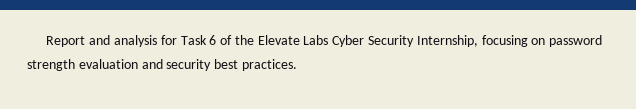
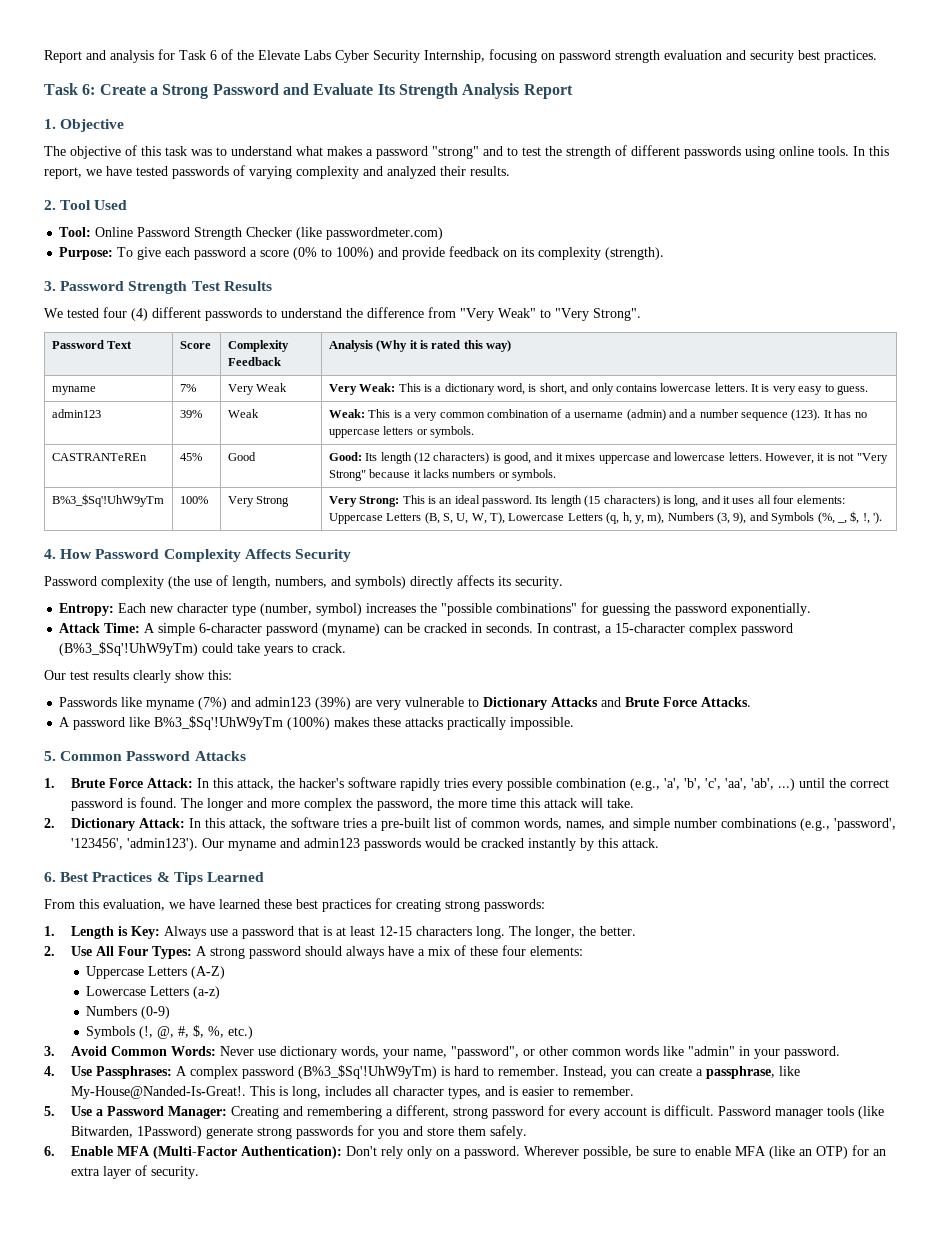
+ Task 6: Create a Strong Password and Evaluate Its Strength Analysis Report
+ 1. Objective
+ The objective of this task was to understand what makes a password "strong" and to test the strength of different passwords using online tools. In this report, we have tested passwords of varying complexity and analyzed their results.
+ 2. Tool Used
+ Tool: Online Password Strength Checker (like passwordmeter.com)
+ Purpose: To give each password a score (0% to 100%) and provide feedback on its complexity (strength).
+ 3. Password Strength Test Results
+ We tested four (4) different passwords to understand the difference from "Very Weak" to "Very Strong".
+ Password Text | Score | Complexity Feedback | Analysis (Why it is rated this way)
+ myname | 7% | Very Weak | Very Weak: This is a dictionary word, is short, and only contains lowercase letters. It is very easy to guess.
+ admin123 | 39% | Weak | Weak: This is a very common combination of a username (admin) and a number sequence (123). It has no uppercase letters or symbols.
+ CASTRANTeREn | 45% | Good | Good: Its length (12 characters) is good, and it mixes uppercase and lowercase letters. However, it is not "Very Strong" because it lacks numbers or symbols.
+ B%3_$Sq'!UhW9yTm | 100% | Very Strong | Very Strong: This is an ideal password. Its length (15 characters) is long, and it uses all four elements: Uppercase Letters (B, S, U, W, T), Lowercase Letters (q, h, y, m), Numbers (3, 9), and Symbols (%, _, $, !, ').
+ 4. How Password Complexity Affects Security
+ Password complexity (the use of length, numbers, and symbols) directly affects its security.
+ Entropy: Each new character type (number, symbol) increases the "possible combinations" for guessing the password exponentially.
+ Attack Time: A simple 6-character password (myname) can be cracked in seconds. In contrast, a 15-character complex password (B%3_$Sq'!UhW9yTm) could take years to crack.
+ Our test results clearly show this:
+ Passwords like myname (7%) and admin123 (39%) are very vulnerable to Dictionary Attacks and Brute Force Attacks.
+ A password like B%3_$Sq'!UhW9yTm (100%) makes these attacks practically impossible.
+ 5. Common Password Attacks
+ 1. Brute Force Attack: In this attack, the hacker's software rapidly tries every possible combination (e.g., 'a', 'b', 'c', 'aa', 'ab', ...) until the correct password is found. The longer and more complex the password, the more time this attack will take.
+ 2. Dictionary Attack: In this attack, the software tries a pre-built list of common words, names, and simple number combinations (e.g., 'password', '123456', 'admin123'). Our myname and admin123 passwords would be cracked instantly by this attack.
+ 6. Best Practices & Tips Learned
+ From this evaluation, we have learned these best practices for creating strong passwords:
+ 1. Length is Key: Always use a password that is at least 12-15 characters long. The longer, the better.
+ 2. Use All Four Types: A strong password should always have a mix of these four elements:
+ Uppercase Letters (A-Z)
+ Lowercase Letters (a-z)
+ Numbers (0-9)
+ Symbols (!, @, #, $, %, etc.)
+ 3. Avoid Common Words: Never use dictionary words, your name, "password", or other common words like "admin" in your password.
+ 4. Use Passphrases: A complex password (B%3_$Sq'!UhW9yTm) is hard to remember. Instead, you can create a passphrase, like My-House@Nanded-Is-Great!. This is long, includes all character types, and is easier to remember.
+ 5. Use a Password Manager: Creating and remembering a different, strong password for every account is difficult. Password manager tools (like Bitwarden, 1Password) generate strong passwords for you and store them safely.
+ 6. Enable MFA (Multi-Factor Authentication): Don't rely only on a password. Wherever possible, be sure to enable MFA (like an OTP) for an extra layer of security.

